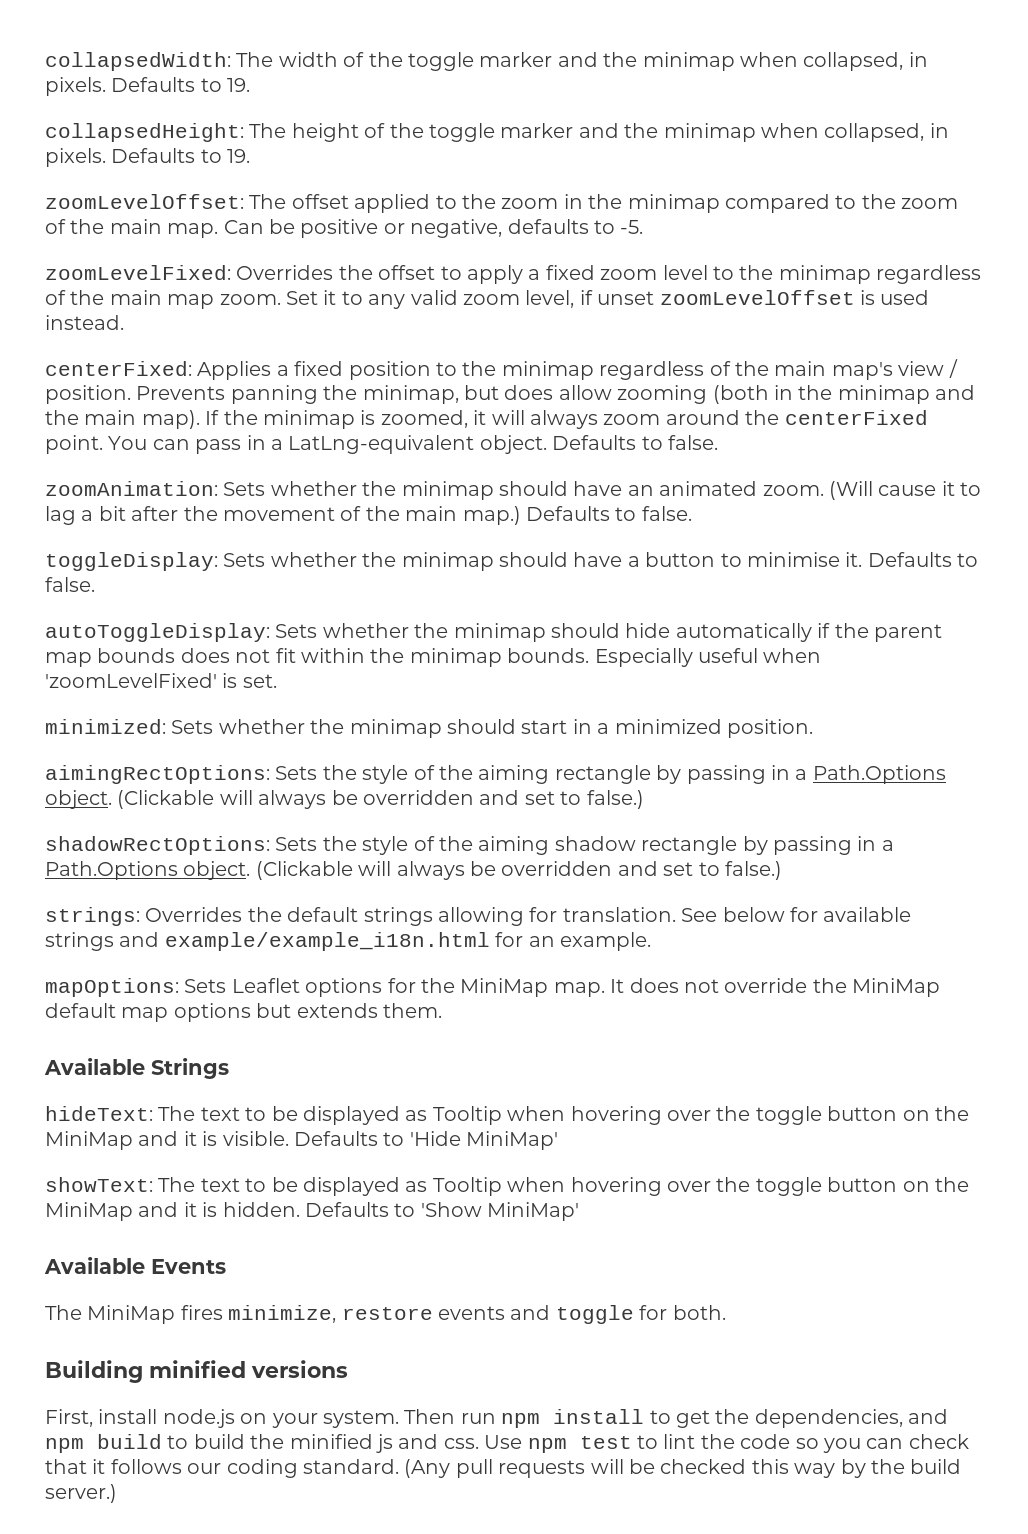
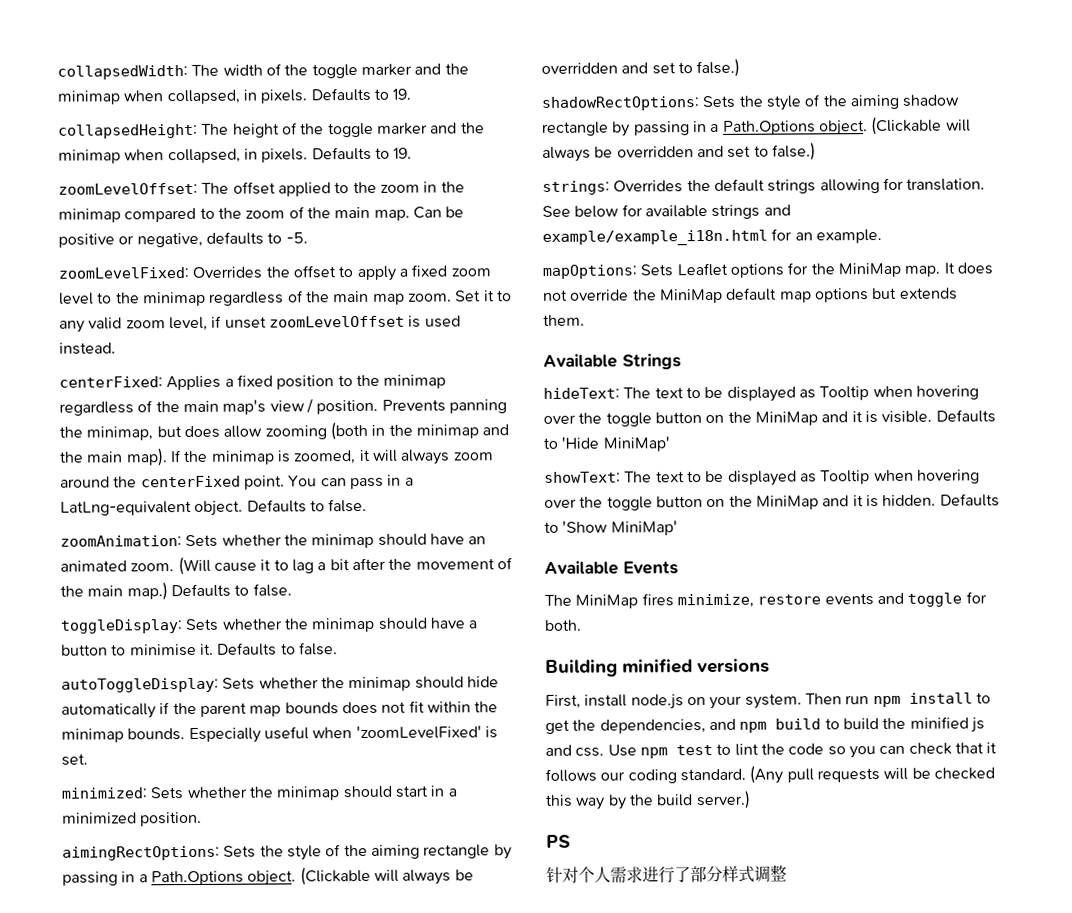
+ PS
+ 针对个人需求进行了部分样式调整

